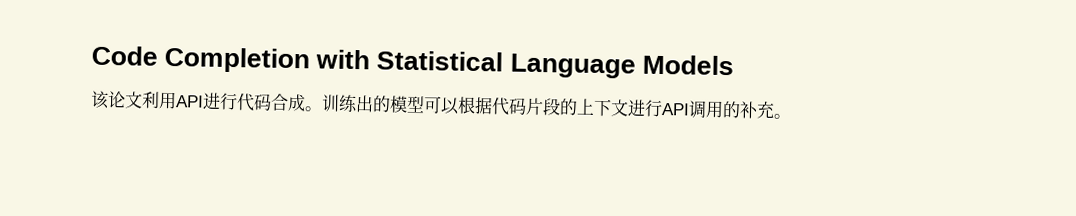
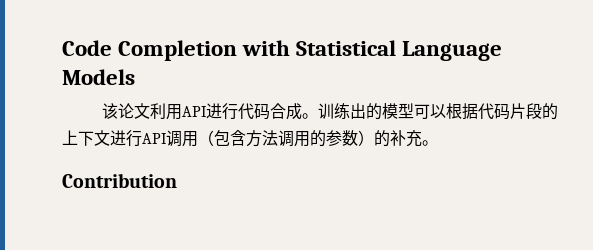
- 训练出的模型可以根据代码片段的上下文进行API调用的补充。
+ 训练出的模型可以根据代码片段的上下文进行API调用（包含方法调用的参数）的补充。
+ Contribution

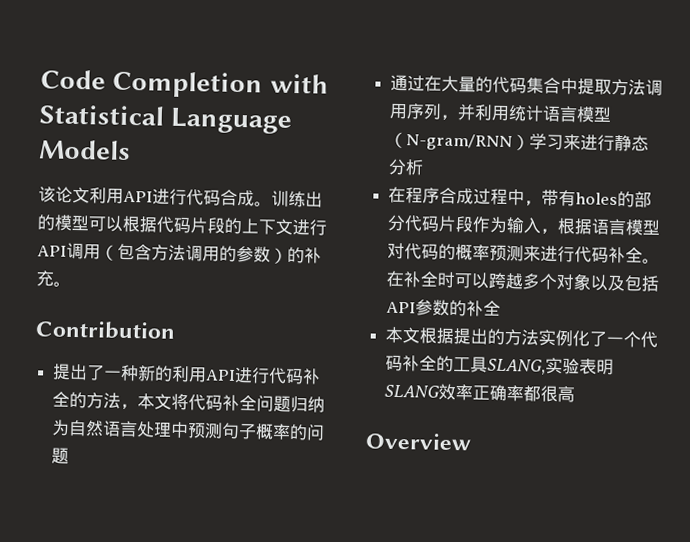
+ 提出了一种新的利用API进行代码补全的方法，本文将代码补全问题归纳为自然语言处理中预测句子概率的问题
+ 通过在大量的代码集合中提取方法调用序列，并利用统计语言模型（N-gram/RNN）学习来进行静态分析
+ 在程序合成过程中，带有holes的部分代码片段作为输入，根据语言模型对代码的概率预测来进行代码补全。在补全时可以跨越多个对象以及包括API参数的补全
+ 本文根据提出的方法实例化了一个代码补全的工具SLANG,实验表明SLANG效率正确率都很高
+ Overview

